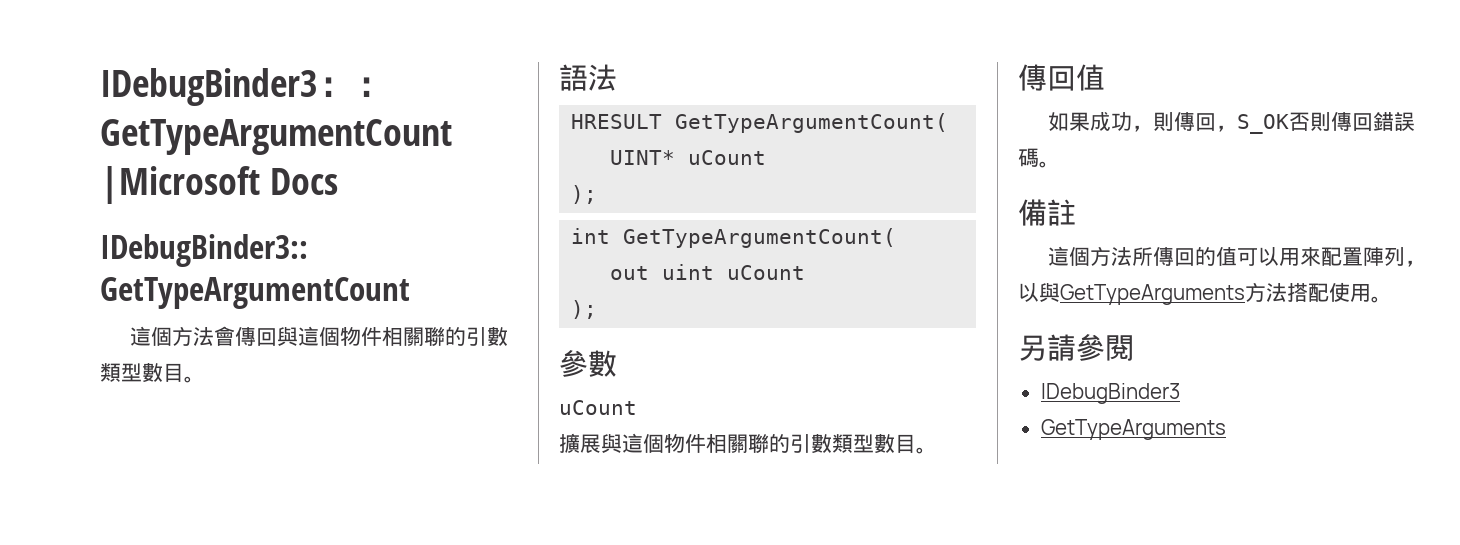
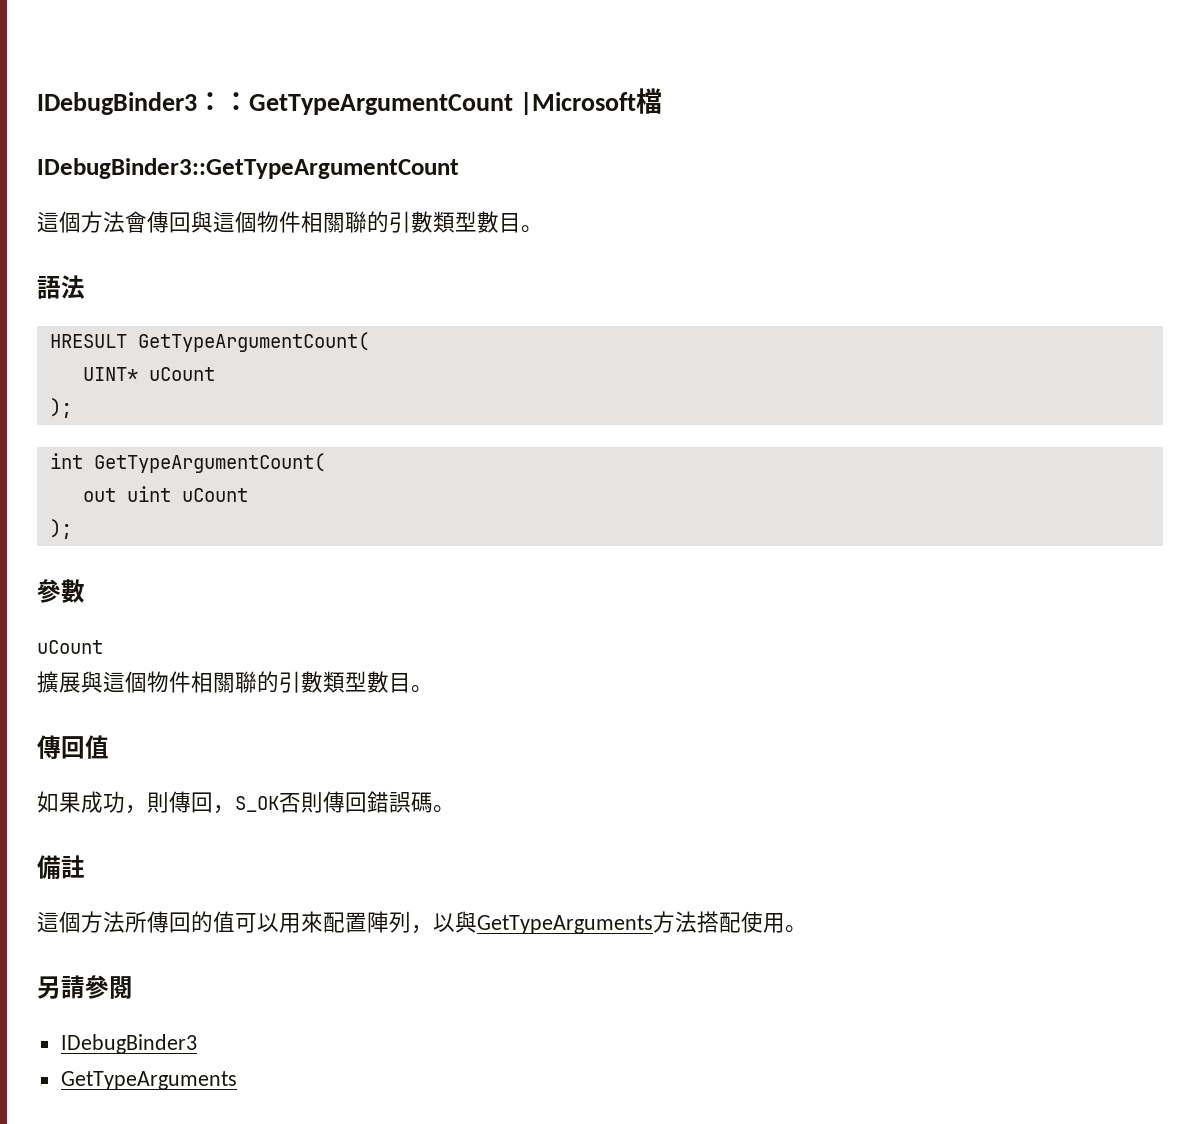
- IDebugBinder3：：GetTypeArgumentCount |Microsoft Docs
+ IDebugBinder3：：GetTypeArgumentCount |Microsoft檔

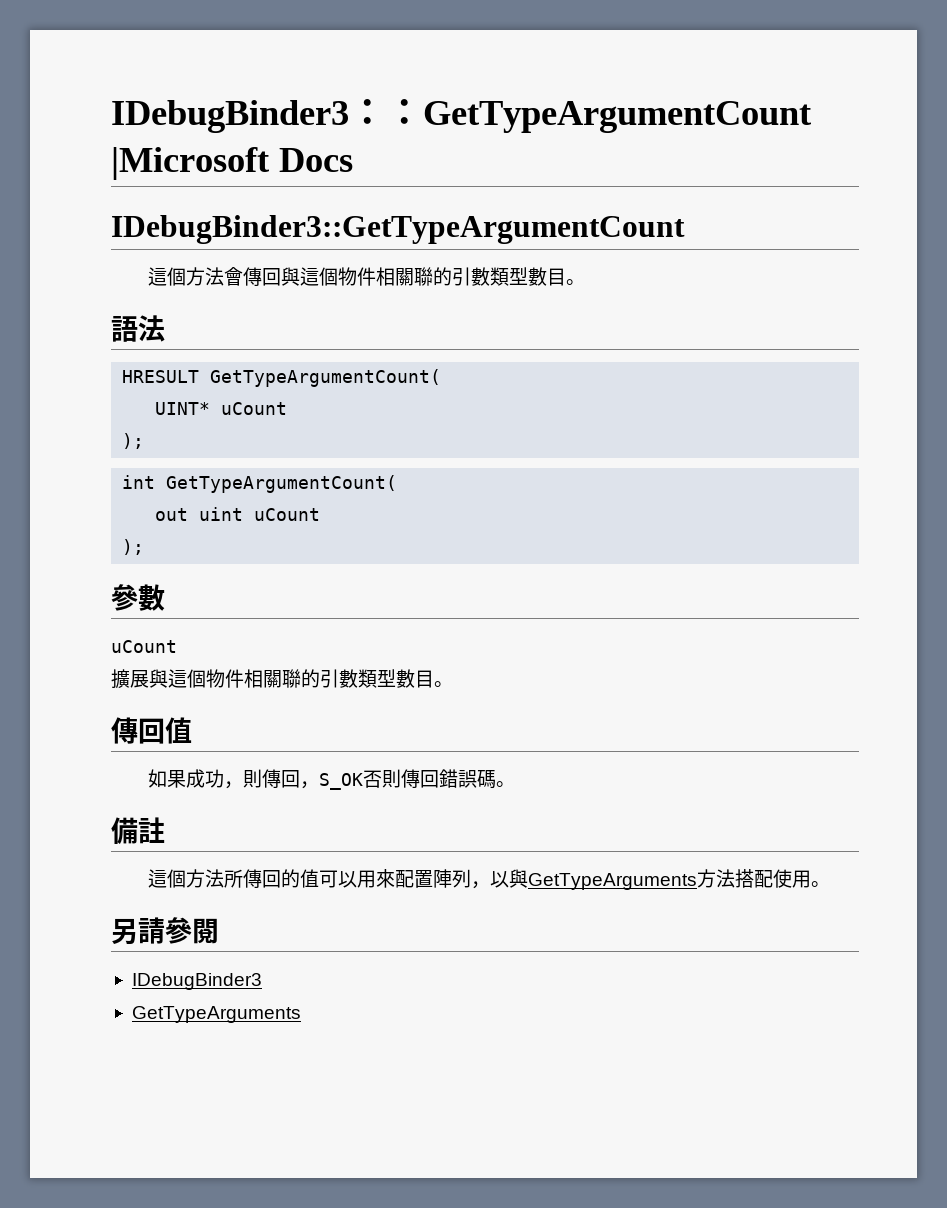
- IDebugBinder3：：GetTypeArgumentCount |Microsoft檔
+ IDebugBinder3：：GetTypeArgumentCount |Microsoft Docs

